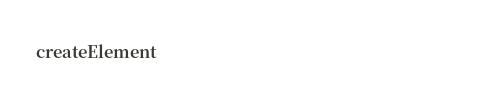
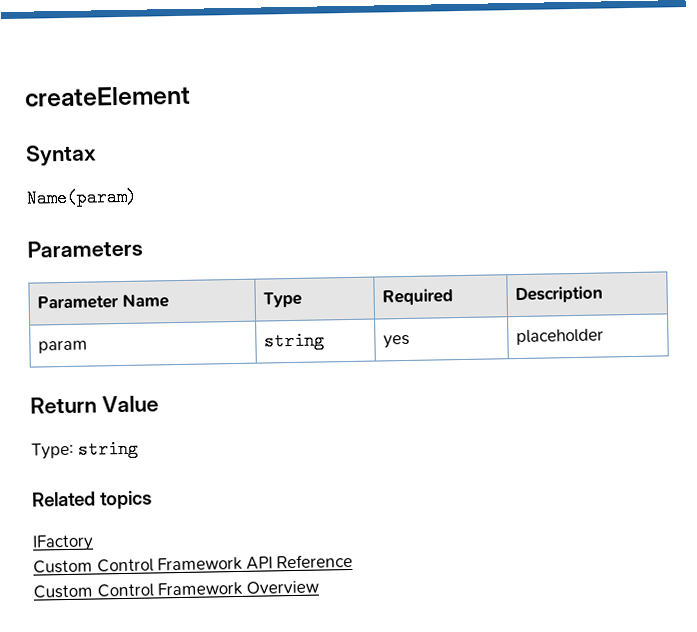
+ Syntax
+ Name(param)
+ Parameters
+ Parameter Name | Type | Required | Description
+ param | string | yes | placeholder
+ Return Value
+ Type: string
+ Related topics
+ IFactory
+ Custom Control Framework API Reference
+ Custom Control Framework Overview

